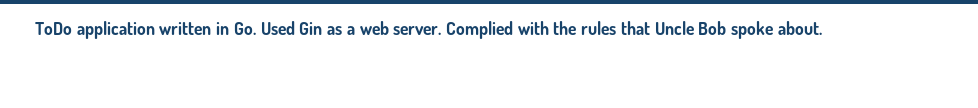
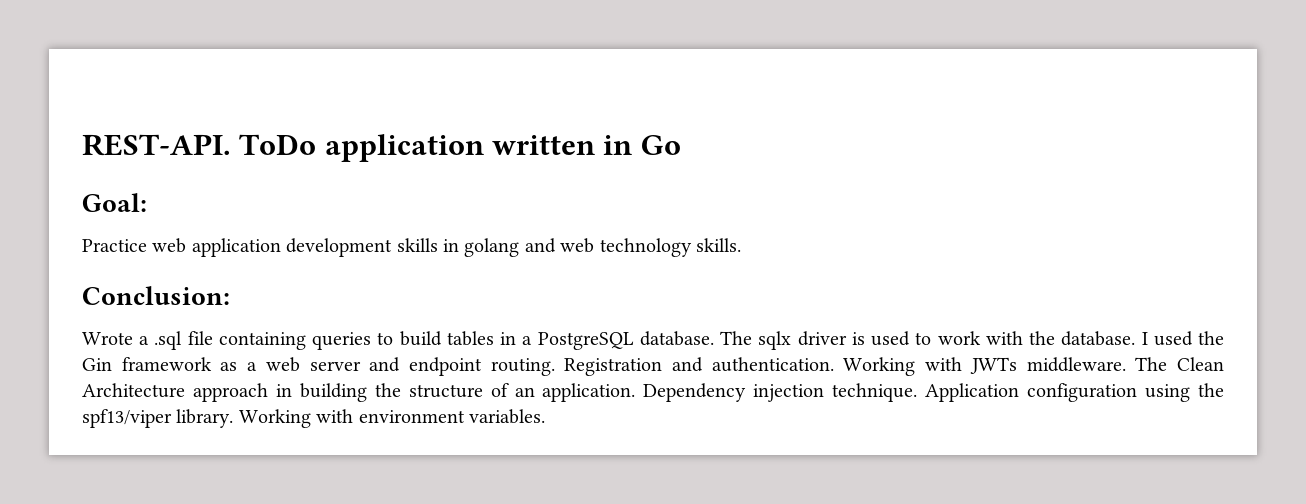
+ REST-API.
- ToDo application written in Go. Used Gin as a web server. Complied with the rules that Uncle Bob spoke about.
+ ToDo application written in Go
+ Goal:
+ Practice web application development skills in golang and web technology skills.
+ Conclusion:
+ Wrote a .sql file containing queries to build tables in a PostgreSQL database. The sqlx driver is used to work with the database. I used the Gin framework as a web server and endpoint routing. Registration and authentication. Working with JWTs middleware. The Clean Architecture approach in building the structure of an application. Dependency injection technique. Application configuration using the spf13/viper library. Working with environment variables.

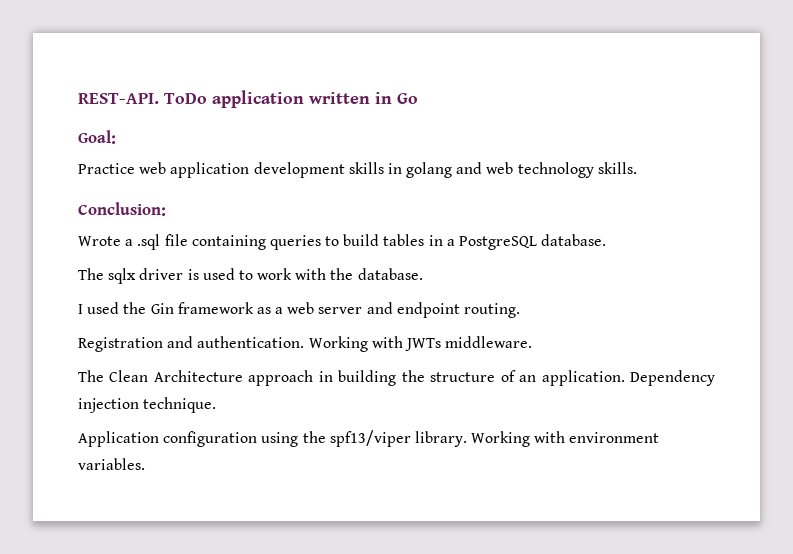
- Wrote a .sql file containing queries to build tables in a PostgreSQL database. The sqlx driver is used to work with the database. I used the Gin framework as a web server and endpoint routing. Registration and authentication.
+ Wrote a .sql file containing queries to build tables in a PostgreSQL database.
+ The sqlx driver is used to work with the database.
+ I used the Gin framework as a web server and endpoint routing.
+ Registration and authentication.
- Working with JWTs middleware. The Clean Architecture approach in building the structure of an application.
+ Working with JWTs middleware.
+ The Clean Architecture approach in building the structure of an application.
- Dependency injection technique. Application configuration using the spf13/viper library.
+ Dependency injection technique.
+ Application configuration using the spf13/viper library.

